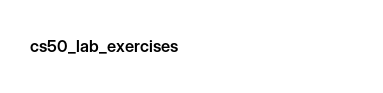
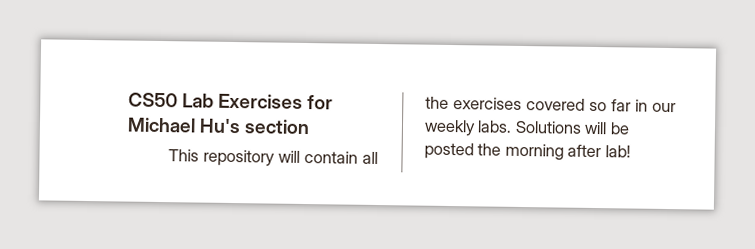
- cs50_lab_exercises
+ CS50 Lab Exercises for Michael Hu's section
+ This repository will contain all the exercises covered so far in our weekly labs. Solutions will be posted the morning after lab!

